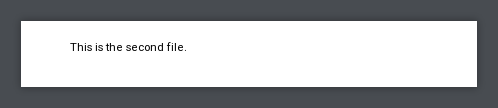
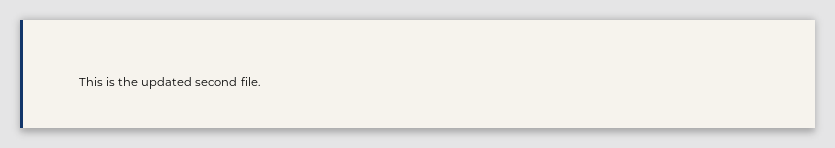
- This is the second file.
+ This is the updated second file.

